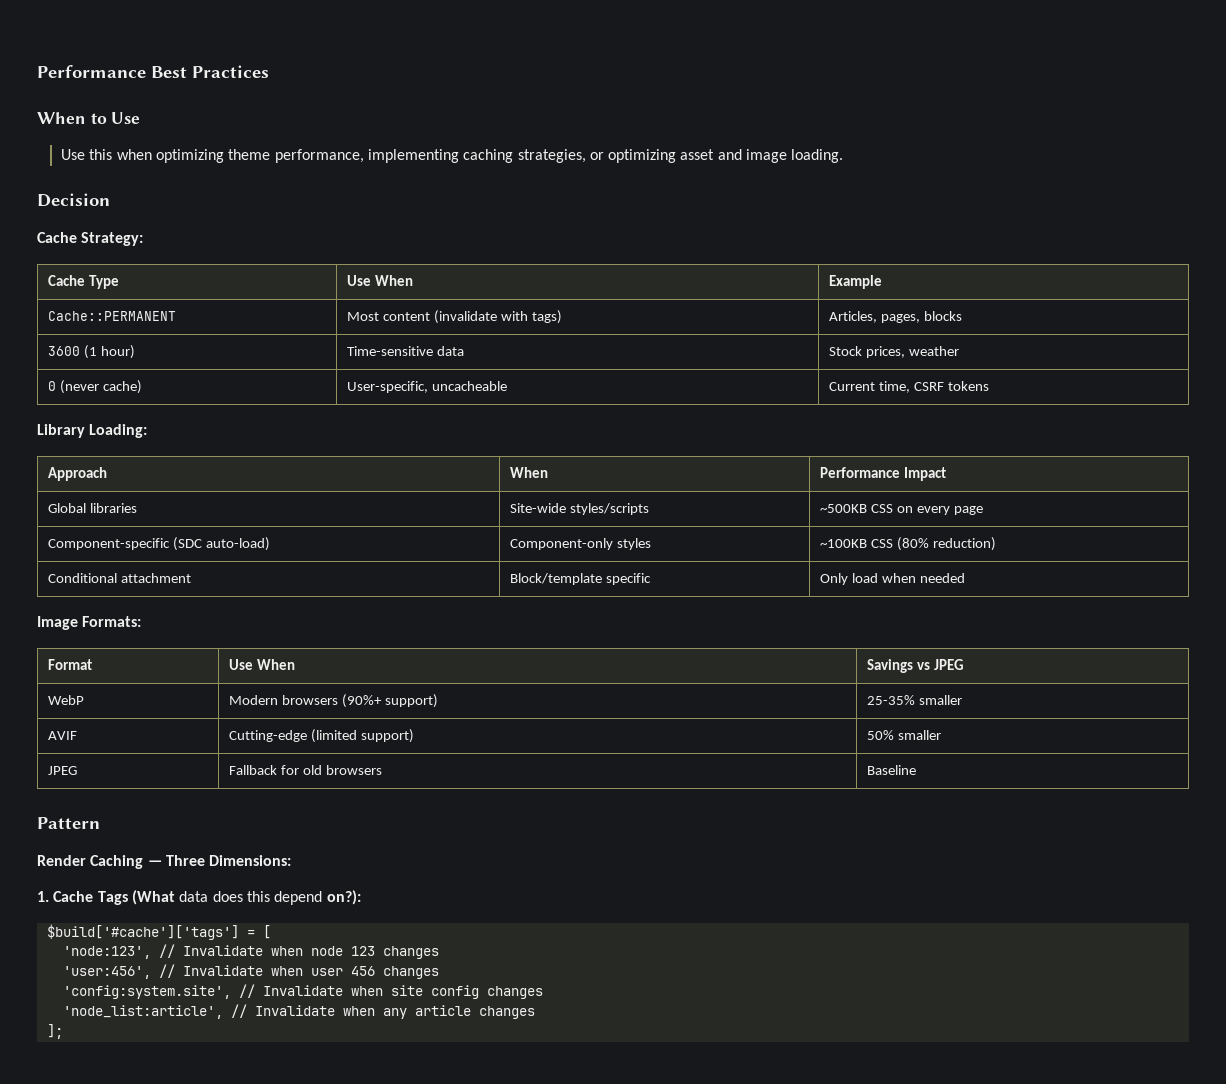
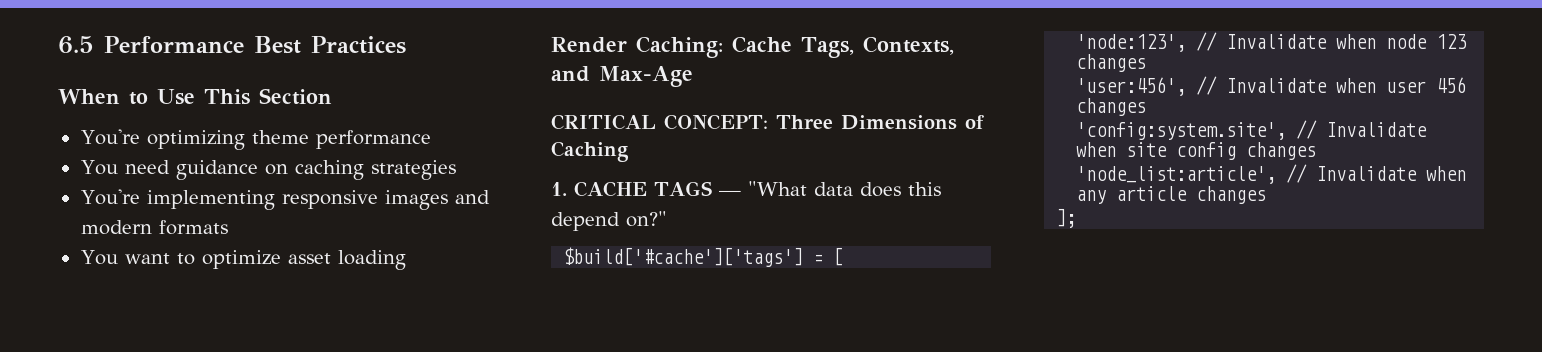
- Performance Best Practices
+ 6.5 Performance Best Practices
- When to Use
- Use this when optimizing theme performance, implementing caching strategies, or optimizing asset and image loading.
- Decision
- Cache Strategy:
- Cache Type | Use When | Example
- Cache::PERMANENT | Most content (invalidate with tags) | Articles, pages, blocks
- 3600 (1 hour) | Time-sensitive data | Stock prices, weather
- 0 (never cache) | User-specific, uncacheable | Current time, CSRF tokens
- Library Loading:
- Approach | When | Performance Impact
- Global libraries | Site-wide styles/scripts | ~500KB CSS on every page
- Component-specific (SDC auto-load) | Component-only styles | ~100KB CSS (80% reduction)
- Conditional attachment | Block/template specific | Only load when needed
- Image Formats:
- Format | Use When | Savings vs JPEG
- WebP | Modern browsers (90%+ support) | 25-35% smaller
- AVIF | Cutting-edge (limited support) | 50% smaller
- JPEG | Fallback for old browsers | Baseline
- Pattern
- Render Caching — Three Dimensions:
- 1. Cache Tags (What data does this depend on?):
+ When to Use This Section
+ You're optimizing theme performance
+ You need guidance on caching strategies
+ You're implementing responsive images and modern formats
+ You want to optimize asset loading
+ Render Caching: Cache Tags, Contexts, and Max-Age
+ CRITICAL CONCEPT: Three Dimensions of Caching
+ 1. CACHE TAGS — "What data does this depend on?"

